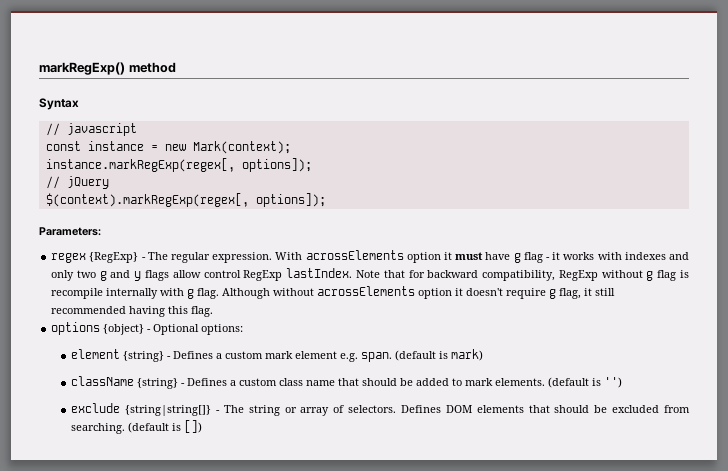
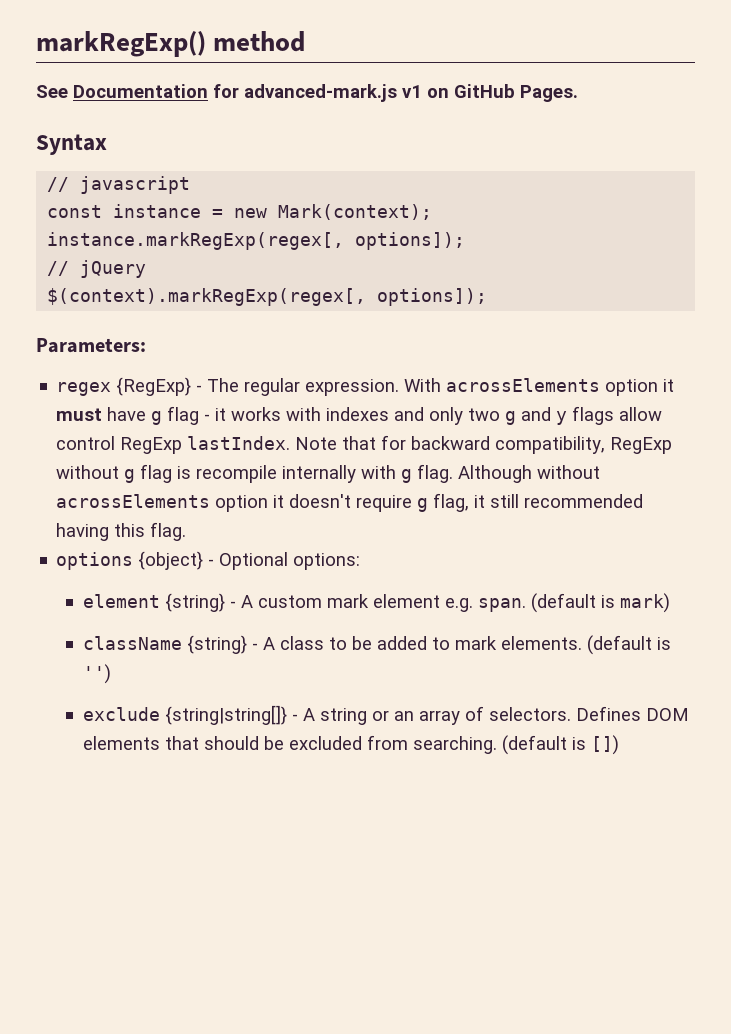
+ See Documentation for advanced-mark.js v1 on GitHub Pages.
- element {string} - Defines a custom mark element e.g. span.
+ element {string} - A custom mark element e.g. span.
- className {string} - Defines a custom class name that should be added to mark elements.
+ className {string} - A class to be added to mark elements.
- exclude {string|string[]} - The string or array of selectors.
+ exclude {string|string[]} - A string or an array of selectors.

